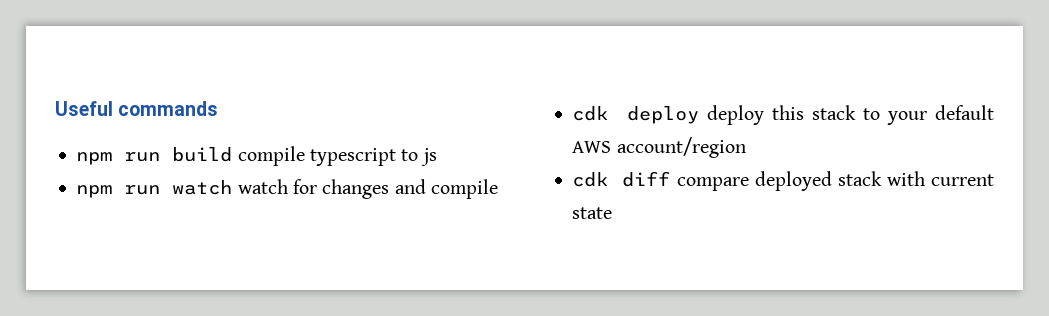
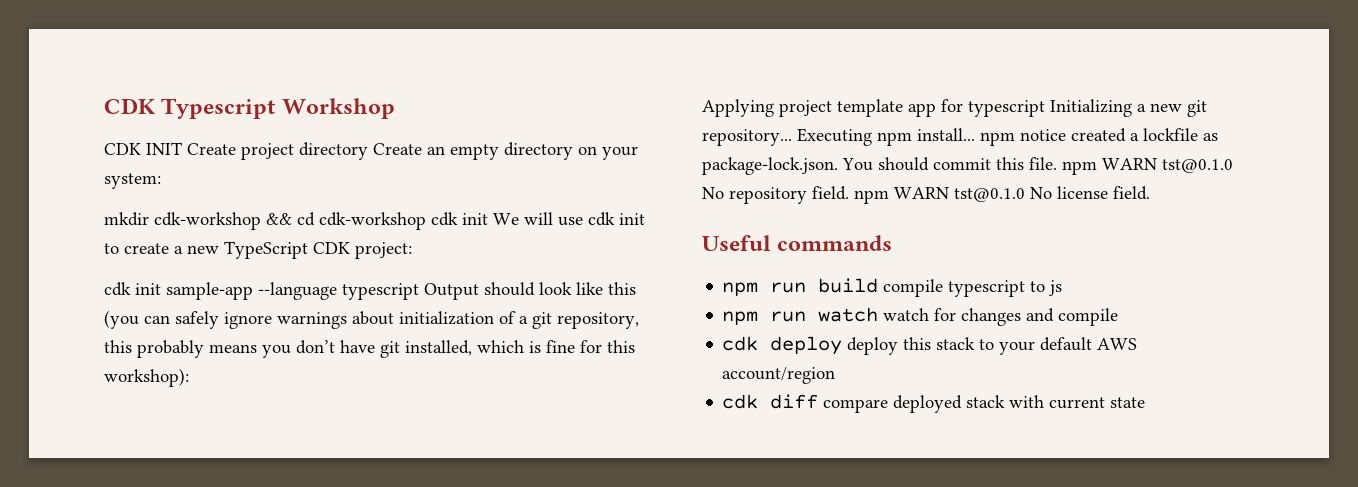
+ CDK Typescript Workshop
+ CDK INIT Create project directory Create an empty directory on your system:
+ mkdir cdk-workshop && cd cdk-workshop cdk init We will use cdk init to create a new TypeScript CDK project:
+ cdk init sample-app --language typescript Output should look like this (you can safely ignore warnings about initialization of a git repository, this probably means you don’t have git installed, which is fine for this workshop):
+ Applying project template app for typescript Initializing a new git repository... Executing npm install... npm notice created a lockfile as package-lock.json. You should commit this file. npm WARN tst@0.1.0 No repository field. npm WARN tst@0.1.0 No license field.

